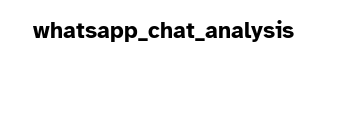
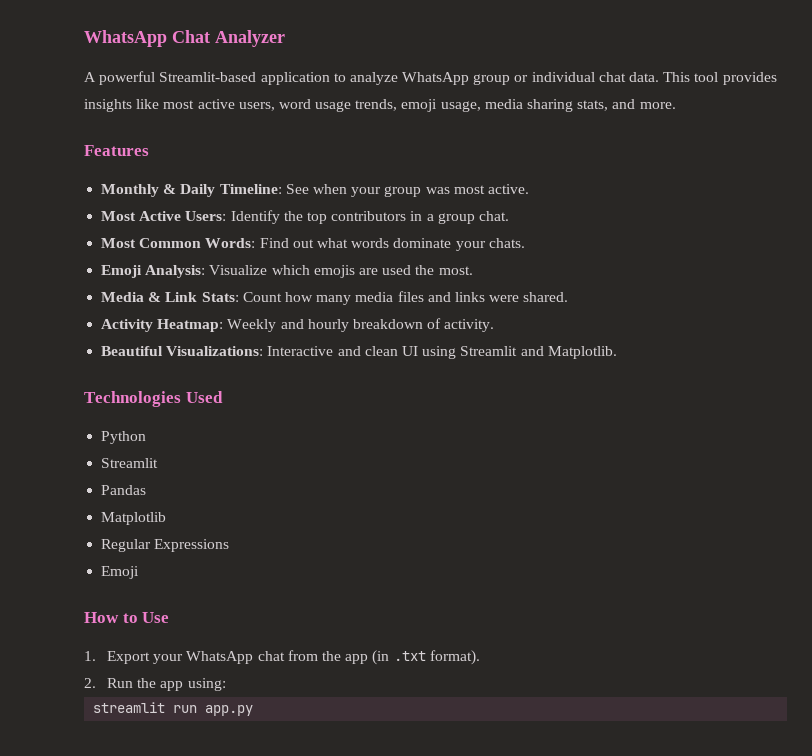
- whatsapp_chat_analysis
+ WhatsApp Chat Analyzer
+ A powerful Streamlit-based application to analyze WhatsApp group or individual chat data. This tool provides insights like most active users, word usage trends, emoji usage, media sharing stats, and more.
+ Features
+ Monthly & Daily Timeline: See when your group was most active.
+ Most Active Users: Identify the top contributors in a group chat.
+ Most Common Words: Find out what words dominate your chats.
+ Emoji Analysis: Visualize which emojis are used the most.
+ Media & Link Stats: Count how many media files and links were shared.
+ Activity Heatmap: Weekly and hourly breakdown of activity.
+ Beautiful Visualizations: Interactive and clean UI using Streamlit and Matplotlib.
+ Technologies Used
+ Python
+ Streamlit
+ Pandas
+ Matplotlib
+ Regular Expressions
+ Emoji
+ How to Use
+ 1. Export your WhatsApp chat from the app (in .txt format).
+ 2. Run the app using:
+ streamlit run app.py

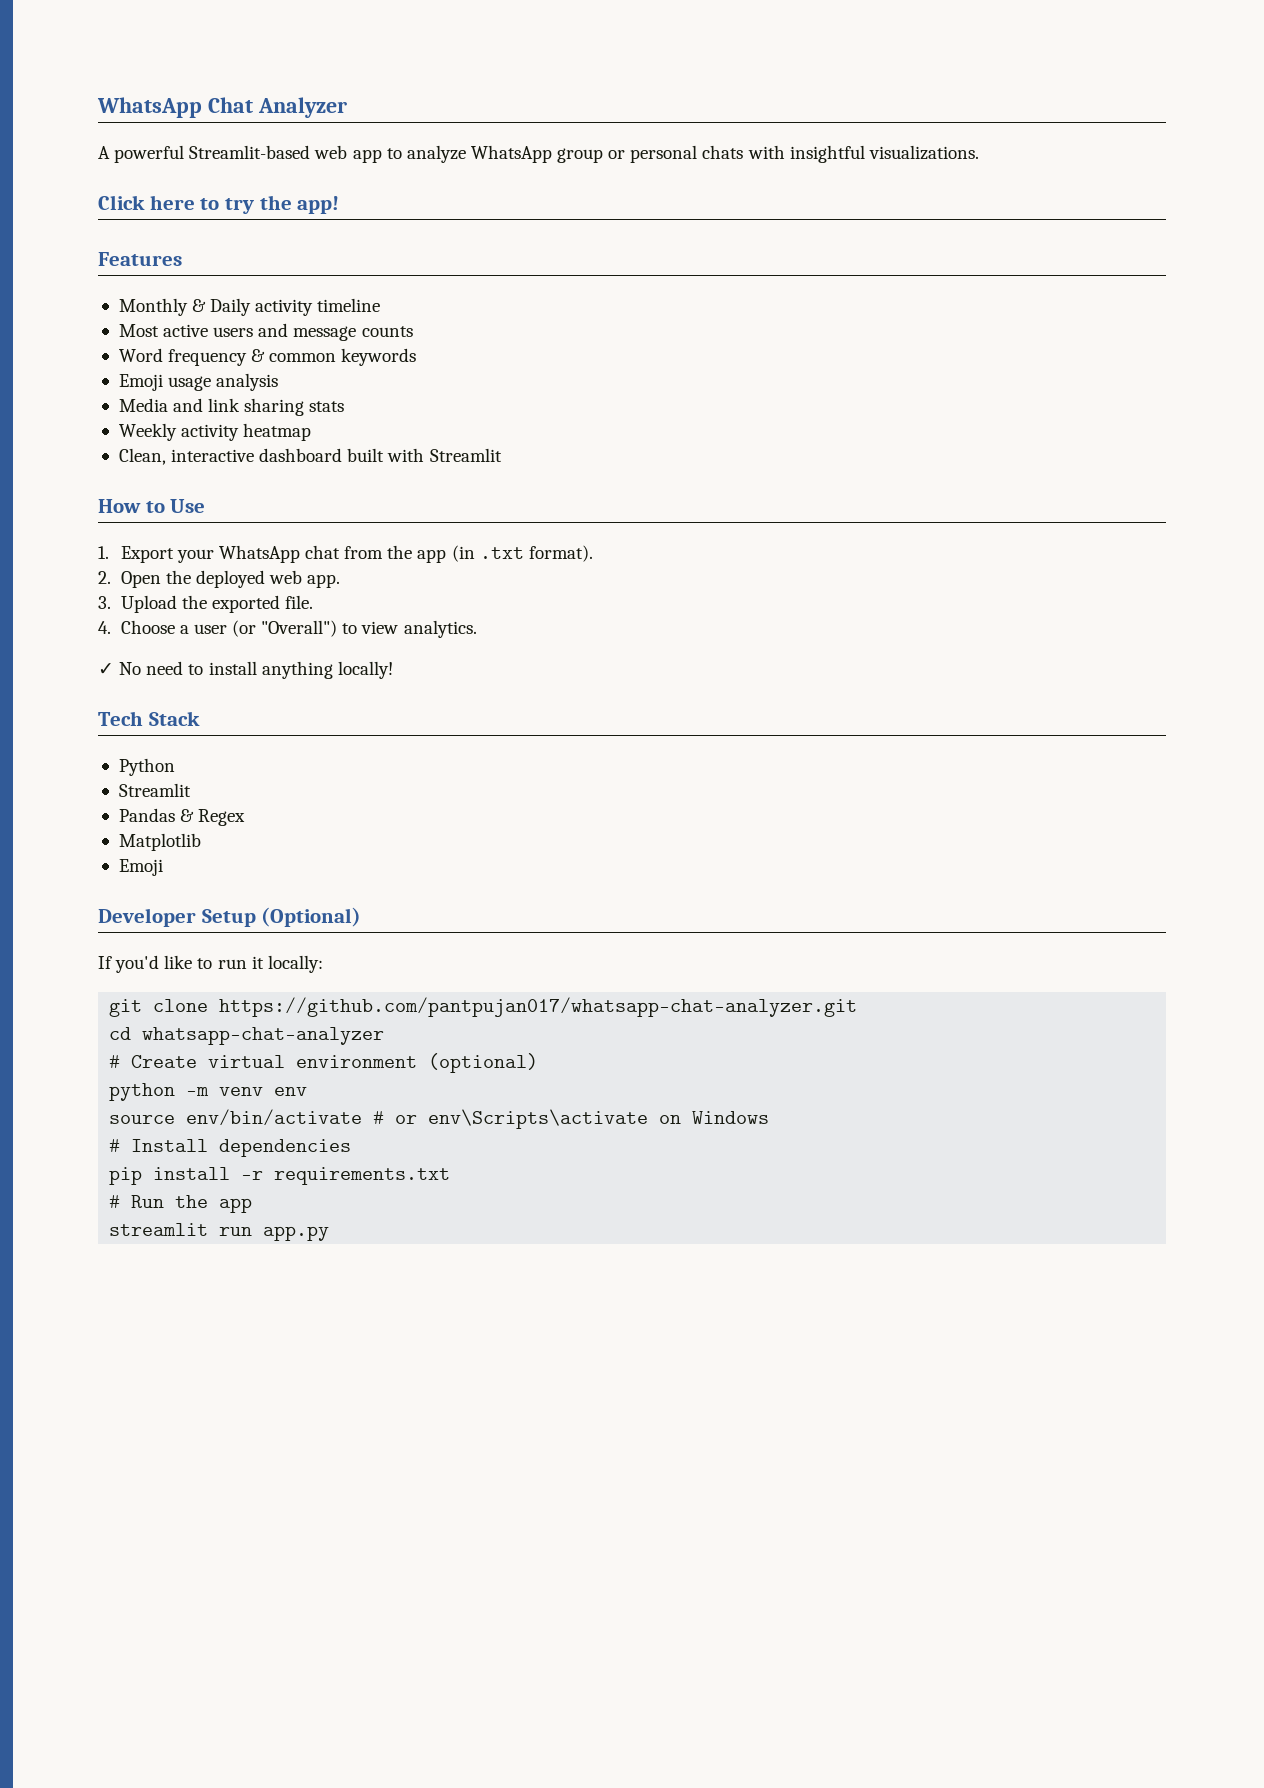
- A powerful Streamlit-based application to analyze WhatsApp group or individual chat data. This tool provides insights like most active users, word usage trends, emoji usage, media sharing stats, and more.
+ A powerful Streamlit-based web app to analyze WhatsApp group or personal chats with insightful visualizations.
+ Click here to try the app!
  Features
- Monthly & Daily Timeline: See when your group was most active.
- Most Active Users: Identify the top contributors in a group chat.
- Most Common Words: Find out what words dominate your chats.
- Emoji Analysis: Visualize which emojis are used the most.
- Media & Link Stats: Count how many media files and links were shared.
- Activity Heatmap: Weekly and hourly breakdown of activity.
- Beautiful Visualizations: Interactive and clean UI using Streamlit and Matplotlib.
- Technologies Used
- Python
- Streamlit
- Pandas
- Matplotlib
- Regular Expressions
- Emoji
+ Monthly & Daily activity timeline
+ Most active users and message counts
+ Word frequency & common keywords
+ Emoji usage analysis
+ Media and link sharing stats
+ Weekly activity heatmap
+ Clean, interactive dashboard built with Streamlit
- 2. Run the app using:
+ 2. Open the deployed web app.
+ 3. Upload the exported file.
+ 4. Choose a user (or "Overall") to view analytics.
+ ✓ No need to install anything locally!
+ Tech Stack
+ Python
+ Streamlit
+ Pandas & Regex
+ Matplotlib
+ Emoji
+ Developer Setup (Optional)
+ If you'd like to run it locally:
+ git clone https://github.com/pantpujan017/whatsapp-chat-analyzer.git
+ cd whatsapp-chat-analyzer
+ # Create virtual environment (optional)
+ python -m venv env
+ source env/bin/activate # or env\Scripts\activate on Windows
+ # Install dependencies
+ pip install -r requirements.txt
+ # Run the app

